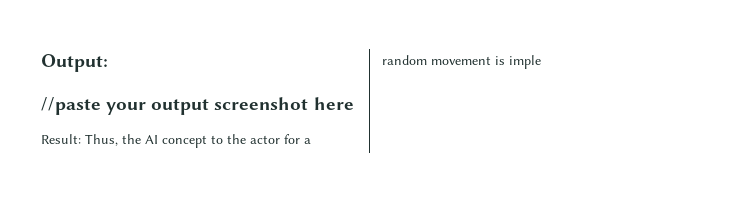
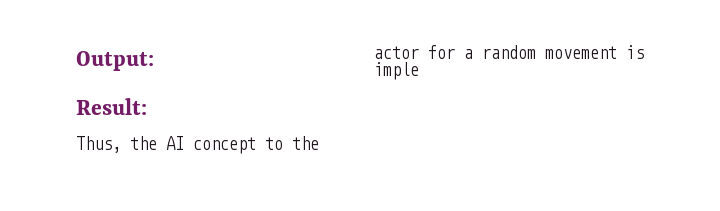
- //paste your output screenshot here
- Result: Thus, the AI concept to the actor for a random movement is imple
+ Result:
+ Thus, the AI concept to the actor for a random movement is imple

